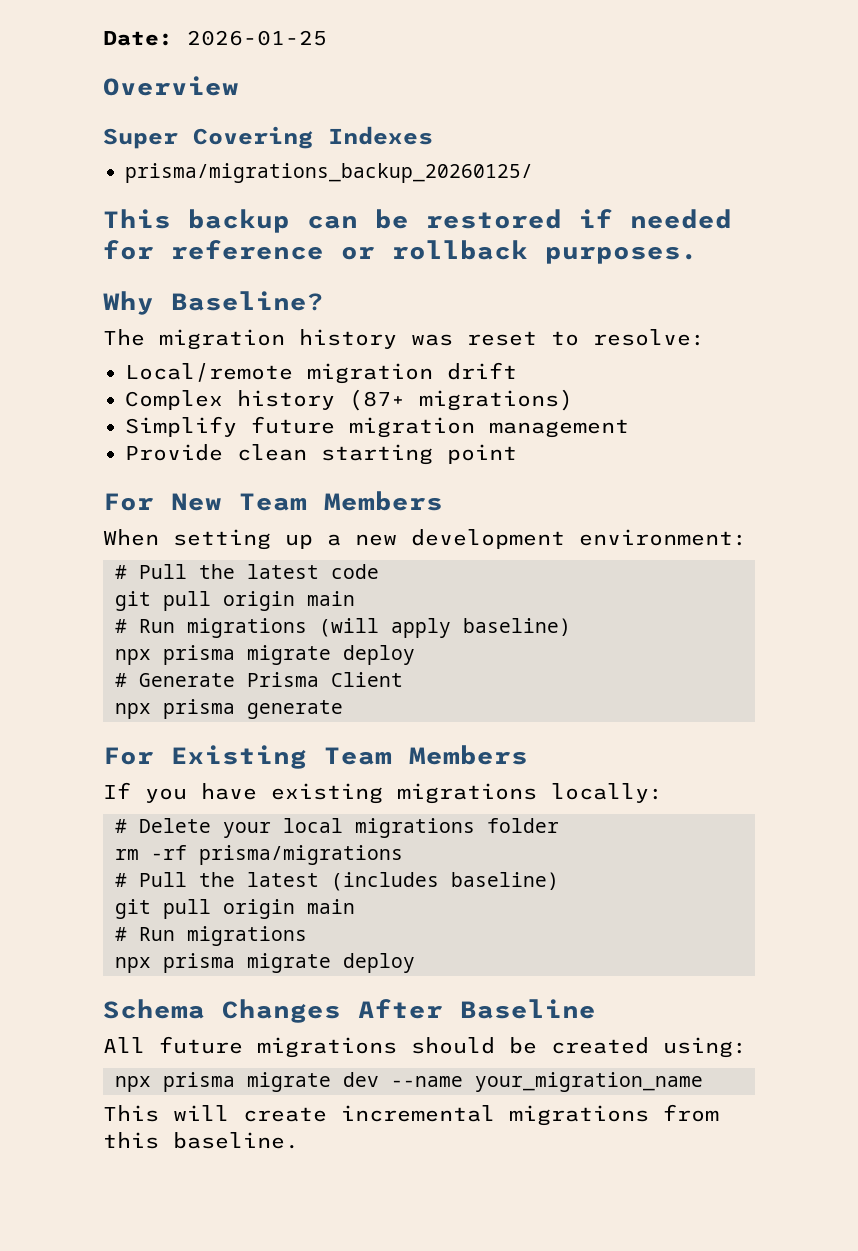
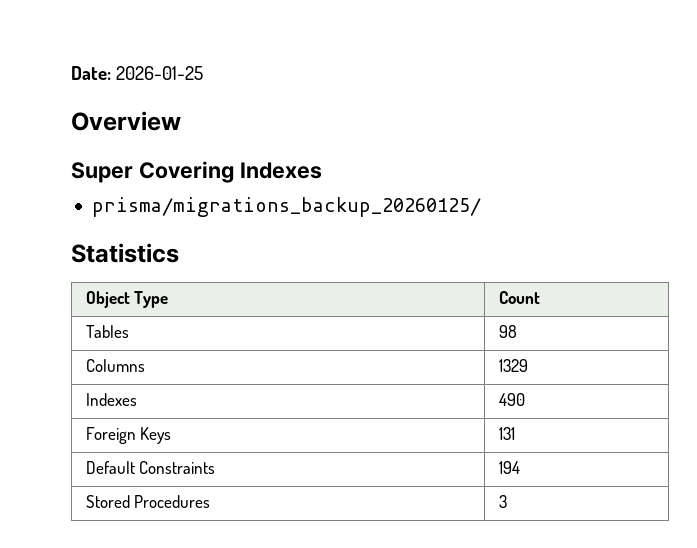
- This backup can be restored if needed for reference or rollback purposes.
- Why Baseline?
- The migration history was reset to resolve:
- Local/remote migration drift
- Complex history (87+ migrations)
- Simplify future migration management
- Provide clean starting point
- For New Team Members
- When setting up a new development environment:
- # Pull the latest code
- git pull origin main
- # Run migrations (will apply baseline)
- npx prisma migrate deploy
- # Generate Prisma Client
- npx prisma generate
- For Existing Team Members
- If you have existing migrations locally:
- # Delete your local migrations folder
- rm -rf prisma/migrations
- # Pull the latest (includes baseline)
- git pull origin main
- # Run migrations
- npx prisma migrate deploy
- Schema Changes After Baseline
- All future migrations should be created using:
- npx prisma migrate dev --name your_migration_name
- This will create incremental migrations from this baseline.
+ Statistics
+ Object Type | Count
+ Tables | 98
+ Columns | 1329
+ Indexes | 490
+ Foreign Keys | 131
+ Default Constraints | 194
+ Stored Procedures | 3

